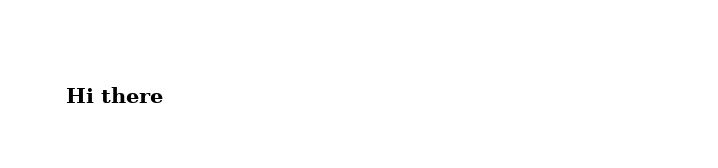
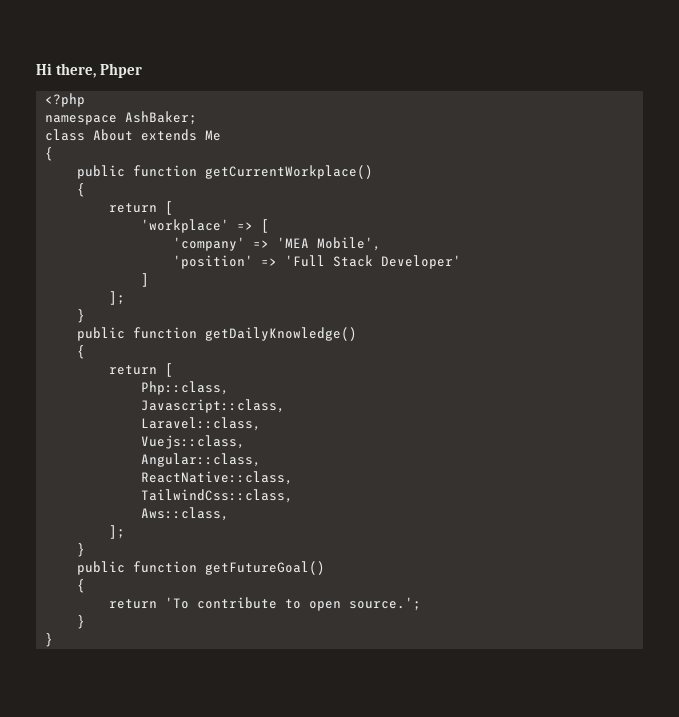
- Hi there
+ Hi there, Phper
+ <?php
+ namespace AshBaker;
+ class About extends Me
+ {
+ public function getCurrentWorkplace()
+ {
+ return [
+ 'workplace' => [
+ 'company' => 'MEA Mobile',
+ 'position' => 'Full Stack Developer'
+ ]
+ ];
+ }
+ public function getDailyKnowledge()
+ {
+ return [
+ Php::class,
+ Javascript::class,
+ Laravel::class,
+ Vuejs::class,
+ Angular::class,
+ ReactNative::class,
+ TailwindCss::class,
+ Aws::class,
+ ];
+ }
+ public function getFutureGoal()
+ {
+ return 'To contribute to open source.';
+ }
+ }

